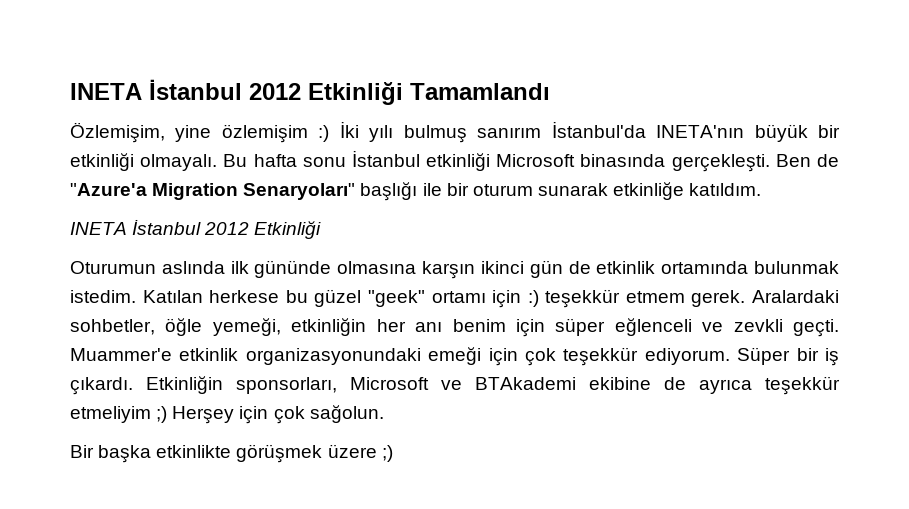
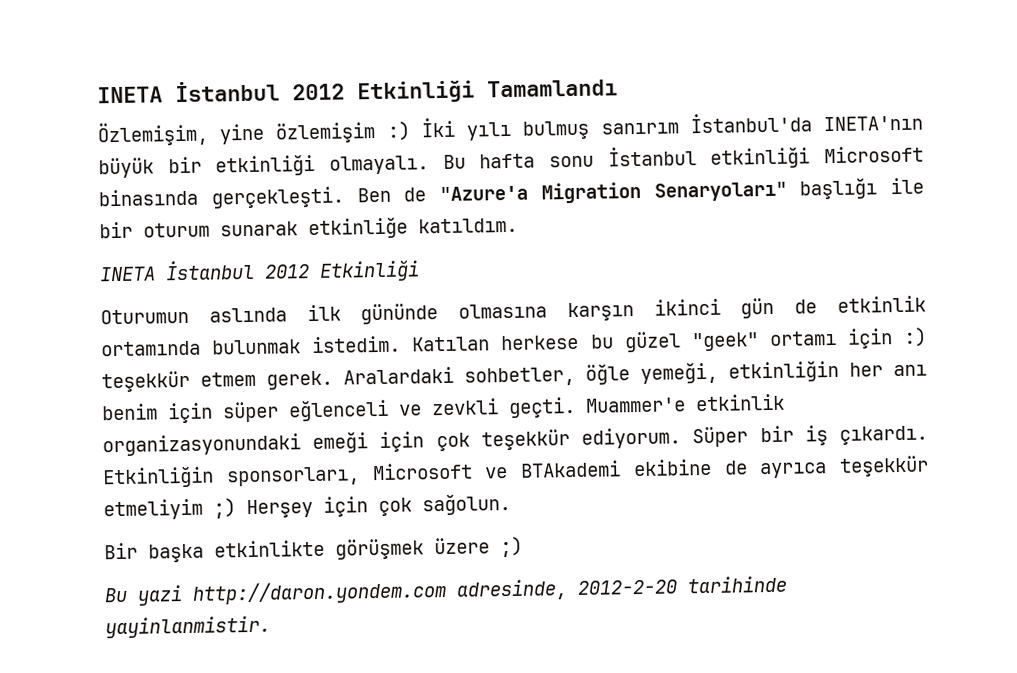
+ Bu yazi http://daron.yondem.com adresinde, 2012-2-20 tarihinde yayinlanmistir.

